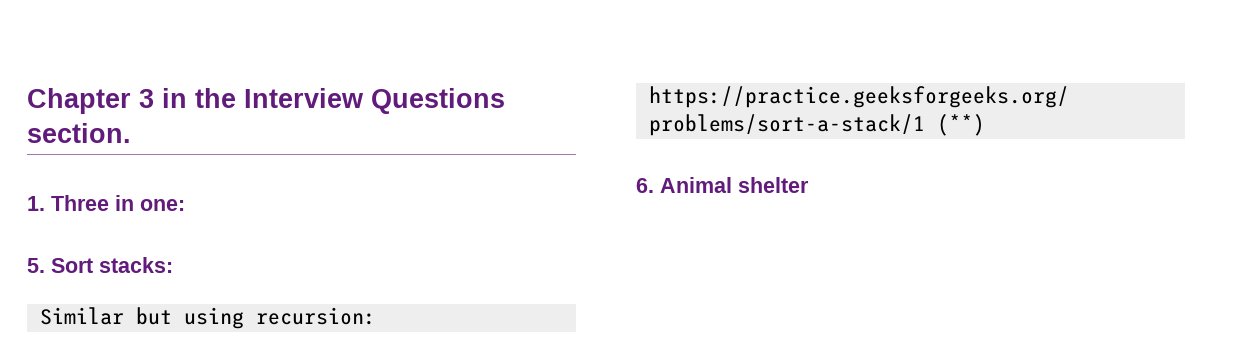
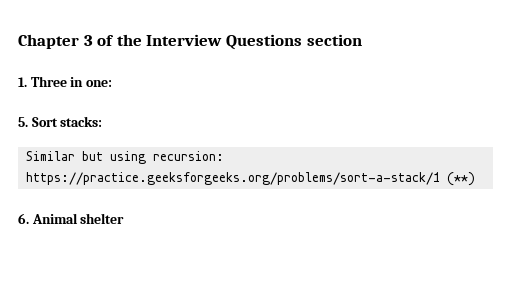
- Chapter 3 in the Interview Questions section.
+ Chapter 3 of the Interview Questions section

